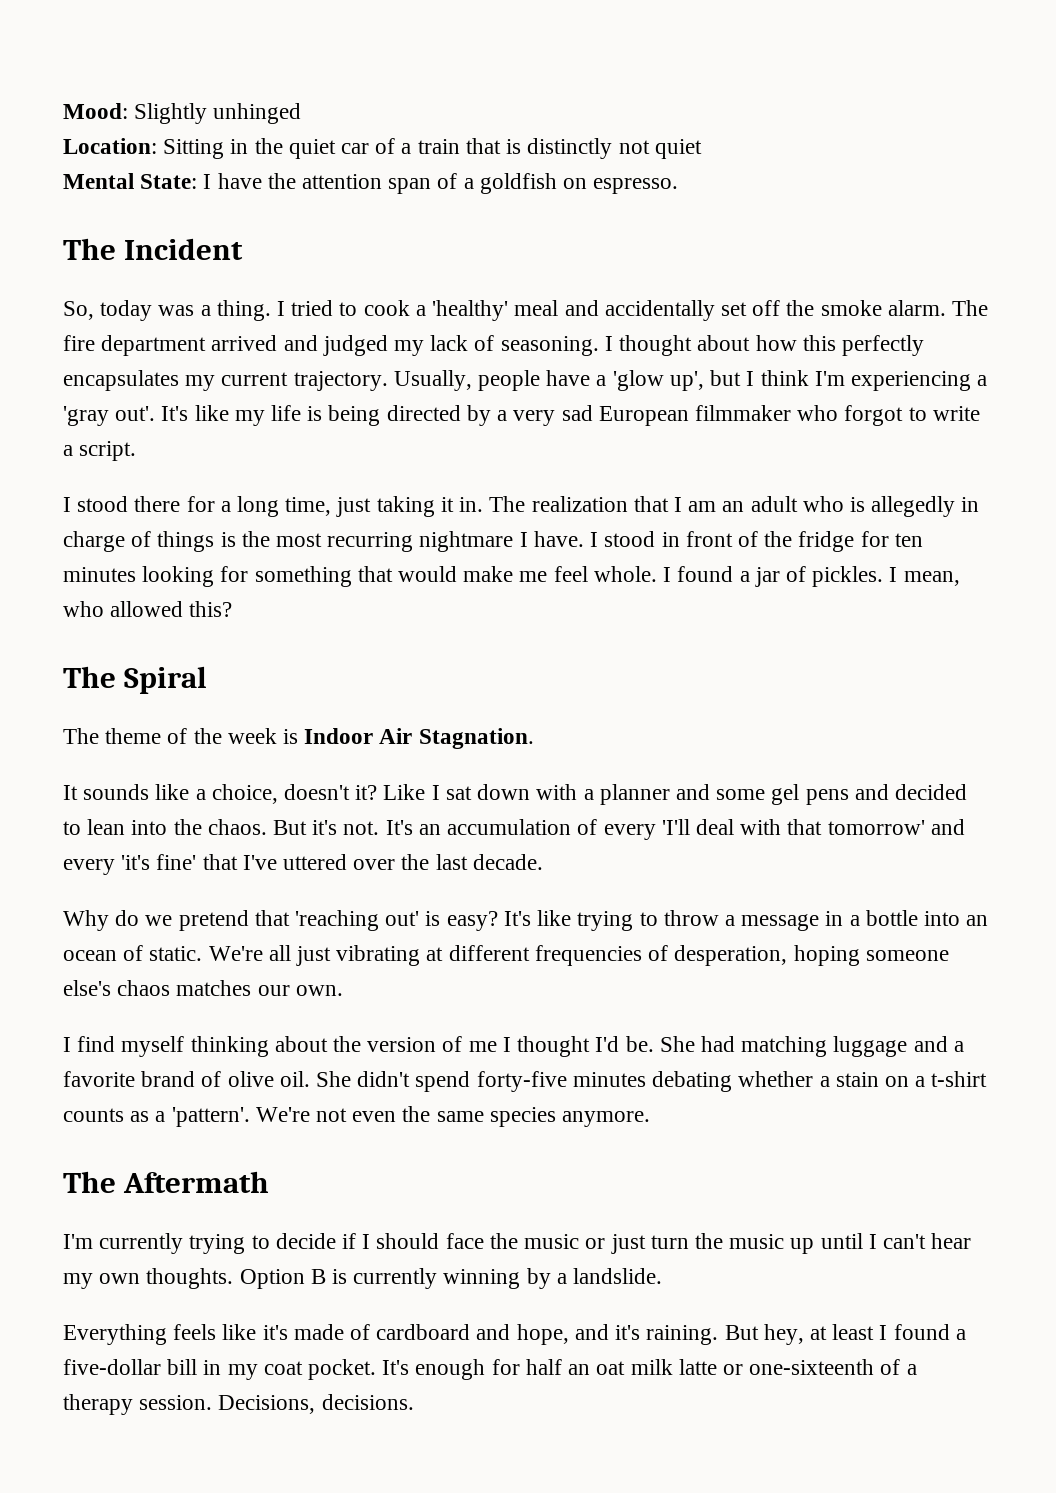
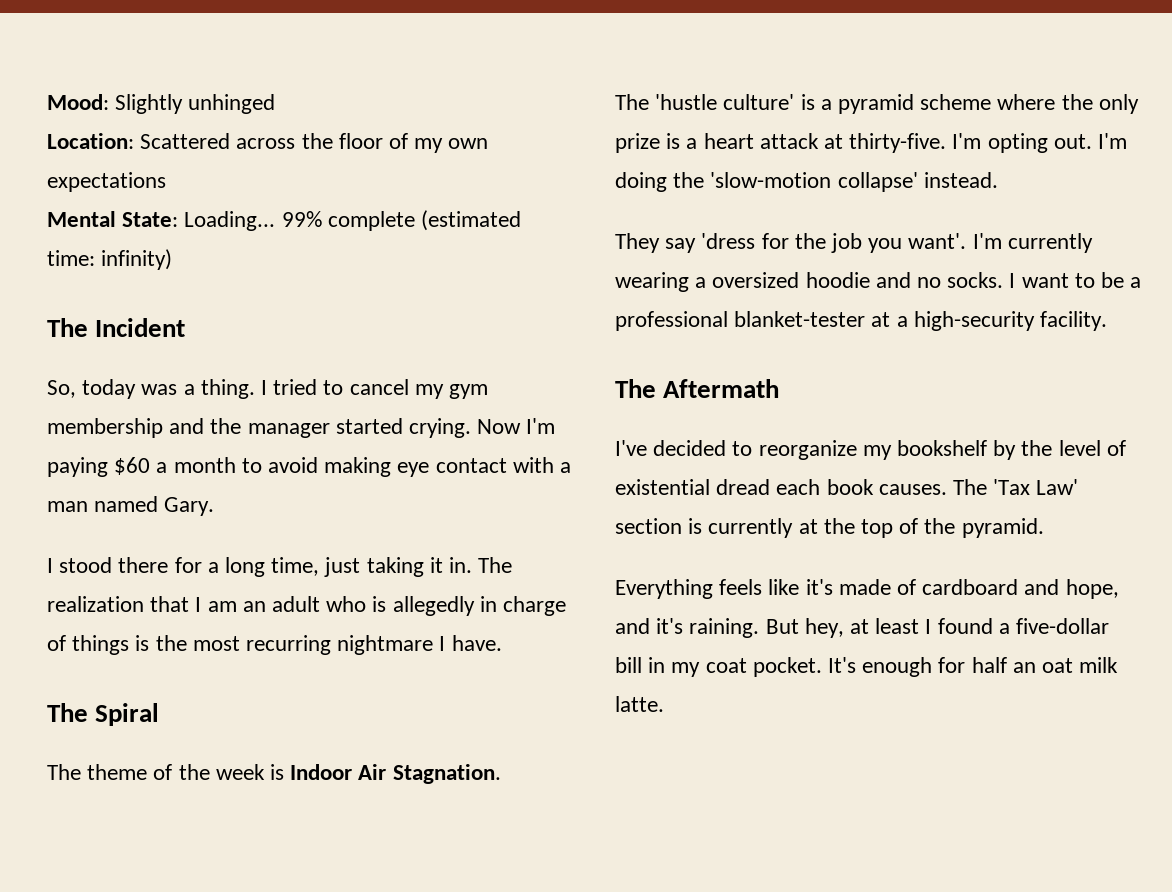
- Location: Sitting in the quiet car of a train that is distinctly not quiet
- Mental State: I have the attention span of a goldfish on espresso.
+ Location: Scattered across the floor of my own expectations
+ Mental State: Loading... 99% complete (estimated time: infinity)
- I tried to cook a 'healthy' meal and accidentally set off the smoke alarm. The fire department arrived and judged my lack of seasoning. I thought about how this perfectly encapsulates my current trajectory. Usually, people have a 'glow up', but I think I'm experiencing a 'gray out'. It's like my life is being directed by a very sad European filmmaker who forgot to write a script.
+ I tried to cancel my gym membership and the manager started crying. Now I'm paying $60 a month to avoid making eye contact with a man named Gary.
- I stood in front of the fridge for ten minutes looking for something that would make me feel whole. I found a jar of pickles. I mean, who allowed this?
- It sounds like a choice, doesn't it? Like I sat down with a planner and some gel pens and decided to lean into the chaos. But it's not. It's an accumulation of every 'I'll deal with that tomorrow' and every 'it's fine' that I've uttered over the last decade.
- Why do we pretend that 'reaching out' is easy? It's like trying to throw a message in a bottle into an ocean of static. We're all just vibrating at different frequencies of desperation, hoping someone else's chaos matches our own.
- I find myself thinking about the version of me I thought I'd be. She had matching luggage and a favorite brand of olive oil. She didn't spend forty-five minutes debating whether a stain on a t-shirt counts as a 'pattern'. We're not even the same species anymore.
+ The 'hustle culture' is a pyramid scheme where the only prize is a heart attack at thirty-five. I'm opting out. I'm doing the 'slow-motion collapse' instead.
+ They say 'dress for the job you want'. I'm currently wearing a oversized hoodie and no socks. I want to be a professional blanket-tester at a high-security facility.
  The Aftermath
- I'm currently trying to decide if I should face the music or just turn the music up until I can't hear my own thoughts. Option B is currently winning by a landslide.
+ I've decided to reorganize my bookshelf by the level of existential dread each book causes. The 'Tax Law' section is currently at the top of the pyramid.
- It's enough for half an oat milk latte or one-sixteenth of a therapy session. Decisions, decisions.
+ It's enough for half an oat milk latte.

